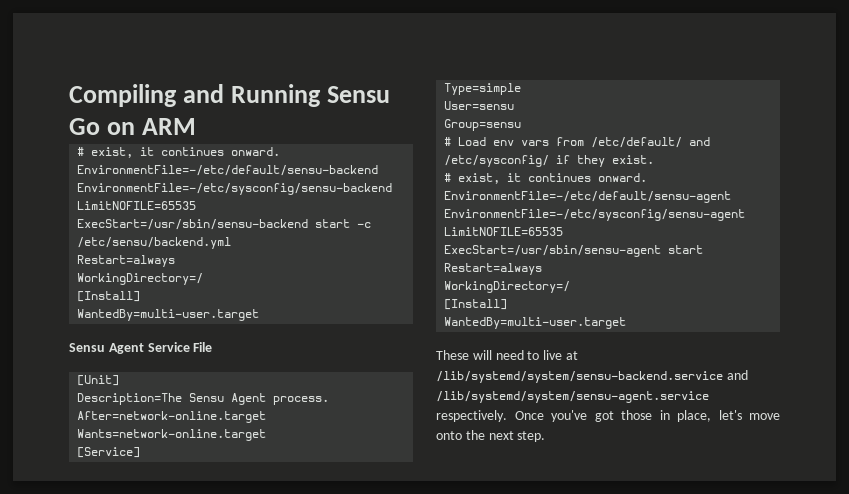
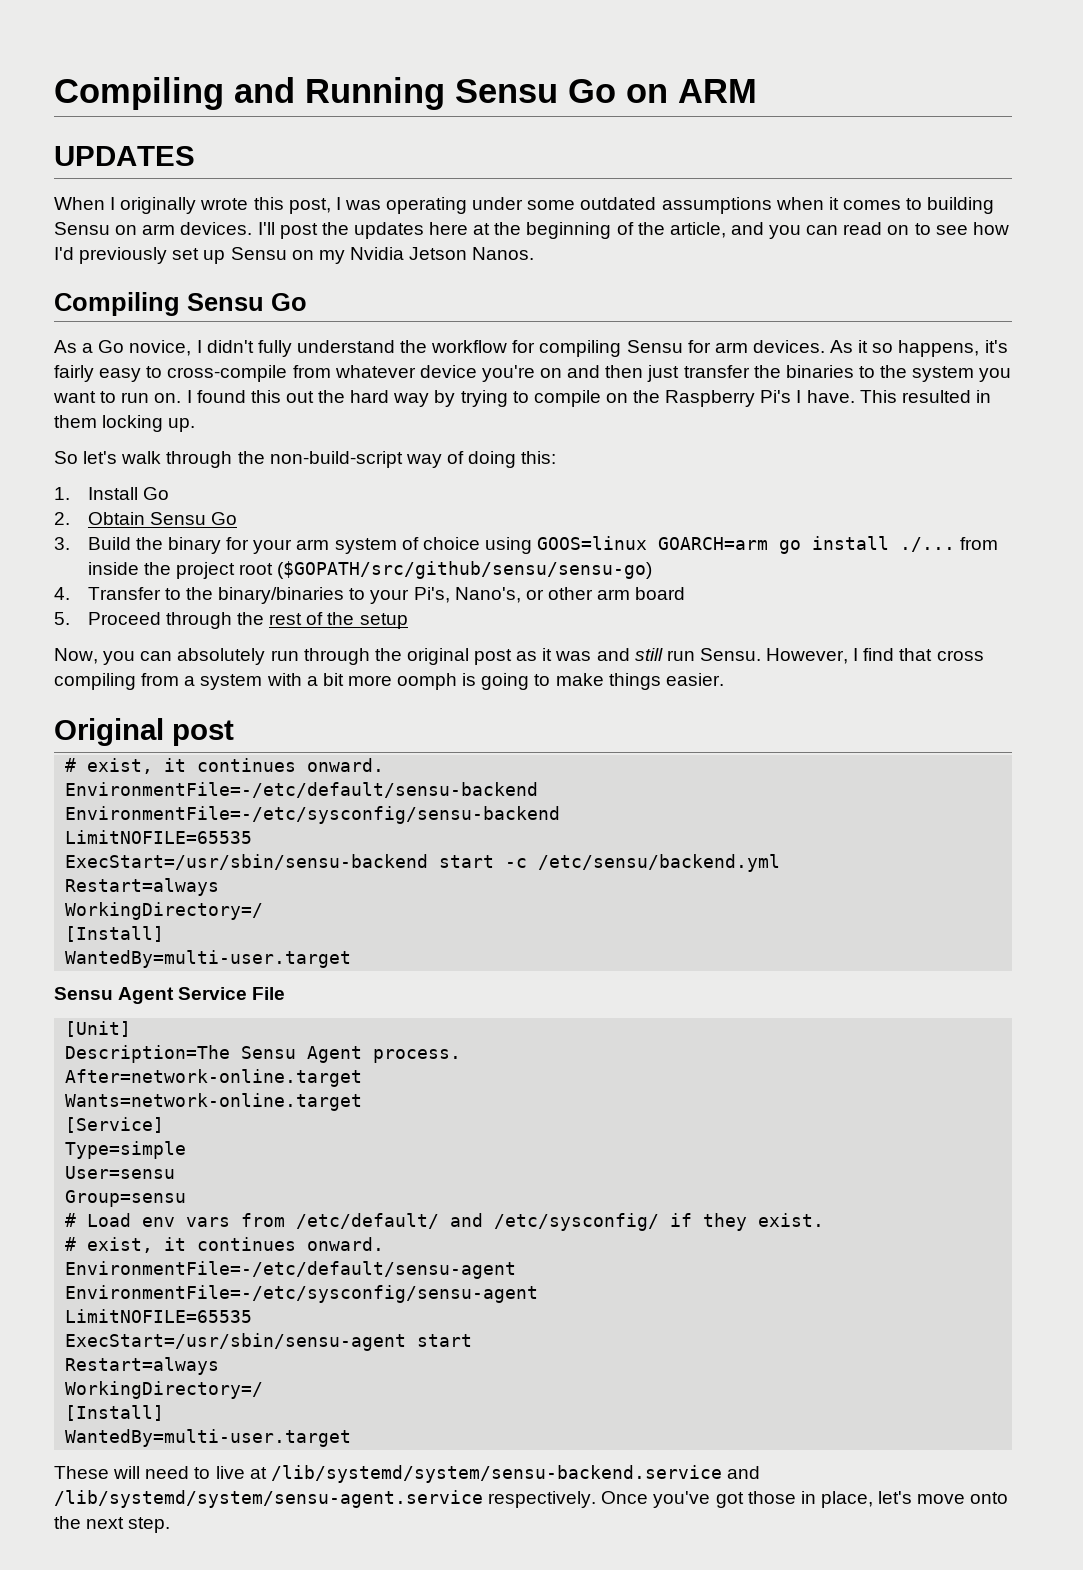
+ UPDATES
+ When I originally wrote this post, I was operating under some outdated assumptions when it comes to building Sensu on arm devices. I'll post the updates here at the beginning of the article, and you can read on to see how I'd previously set up Sensu on my Nvidia Jetson Nanos.
+ Compiling Sensu Go
+ As a Go novice, I didn't fully understand the workflow for compiling Sensu for arm devices. As it so happens, it's fairly easy to cross-compile from whatever device you're on and then just transfer the binaries to the system you want to run on. I found this out the hard way by trying to compile on the Raspberry Pi's I have. This resulted in them locking up.
+ So let's walk through the non-build-script way of doing this:
+ 1. Install Go
+ 2. Obtain Sensu Go
+ 3. Build the binary for your arm system of choice using GOOS=linux GOARCH=arm go install ./... from inside the project root ($GOPATH/src/github/sensu/sensu-go)
+ 4. Transfer to the binary/binaries to your Pi's, Nano's, or other arm board
+ 5. Proceed through the rest of the setup
+ Now, you can absolutely run through the original post as it was and still run Sensu. However, I find that cross compiling from a system with a bit more oomph is going to make things easier.
+ Original post

